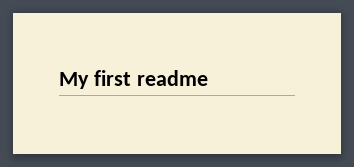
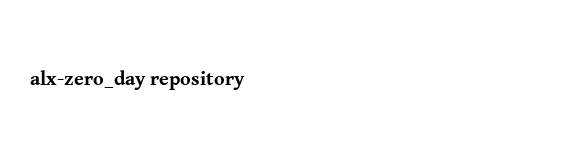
- My first readme
+ alx-zero_day repository

